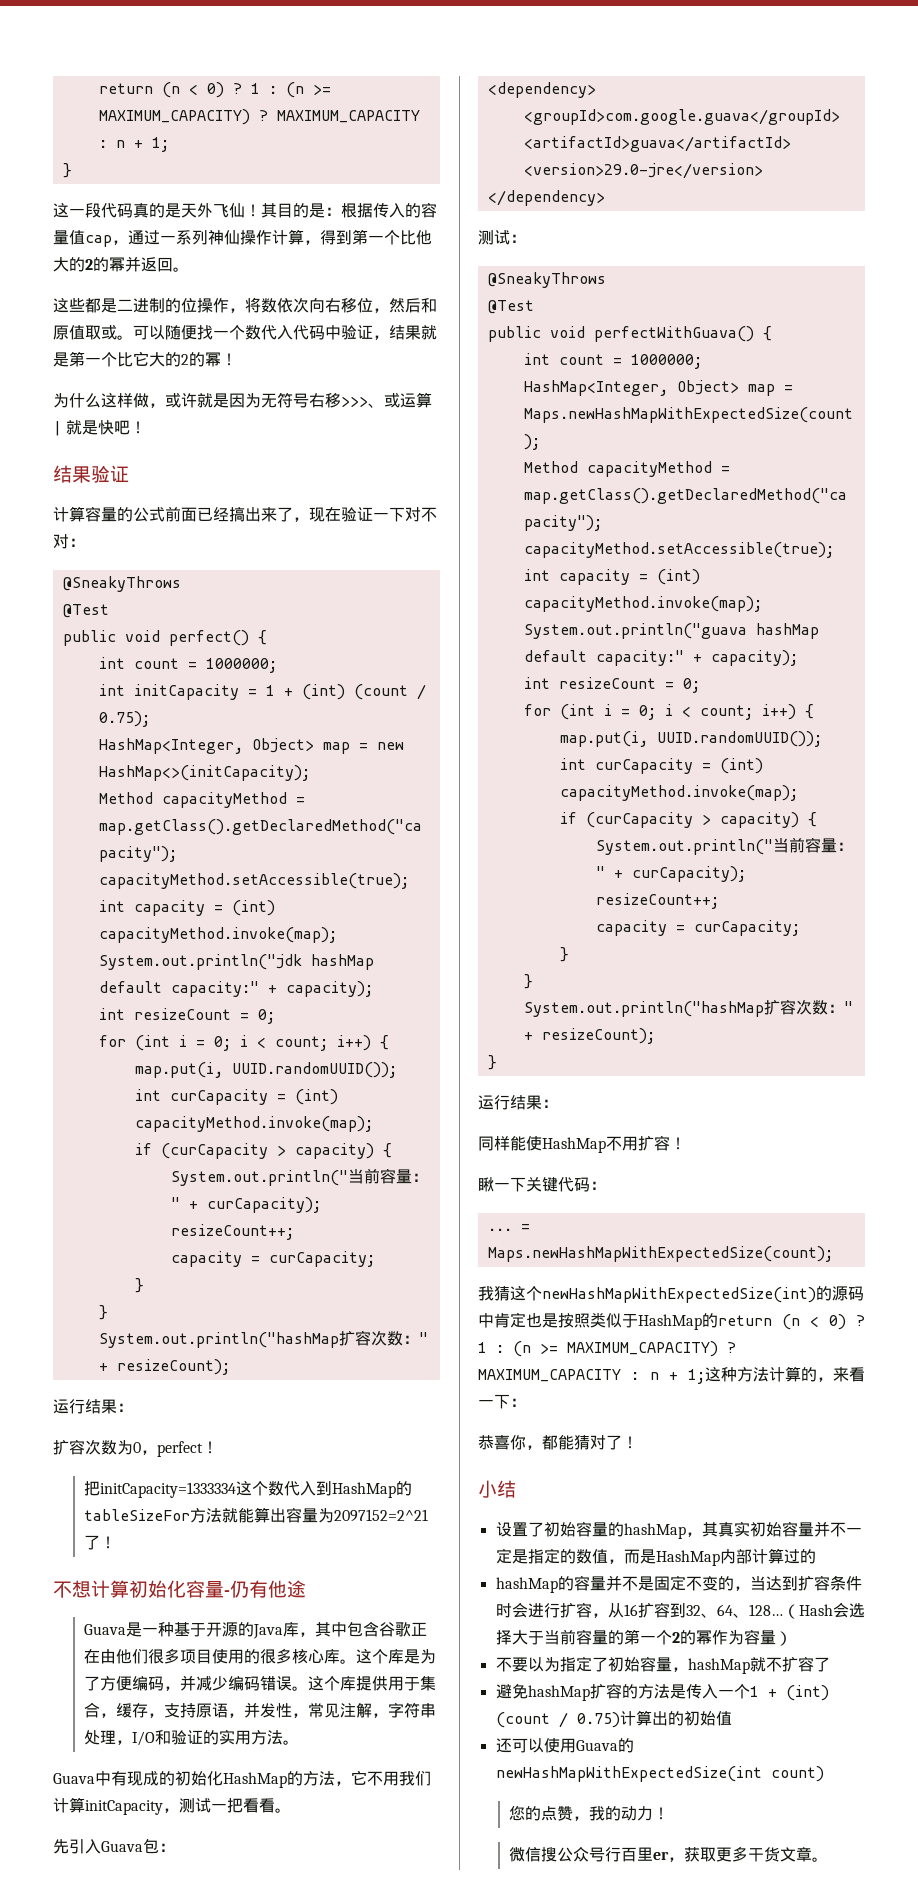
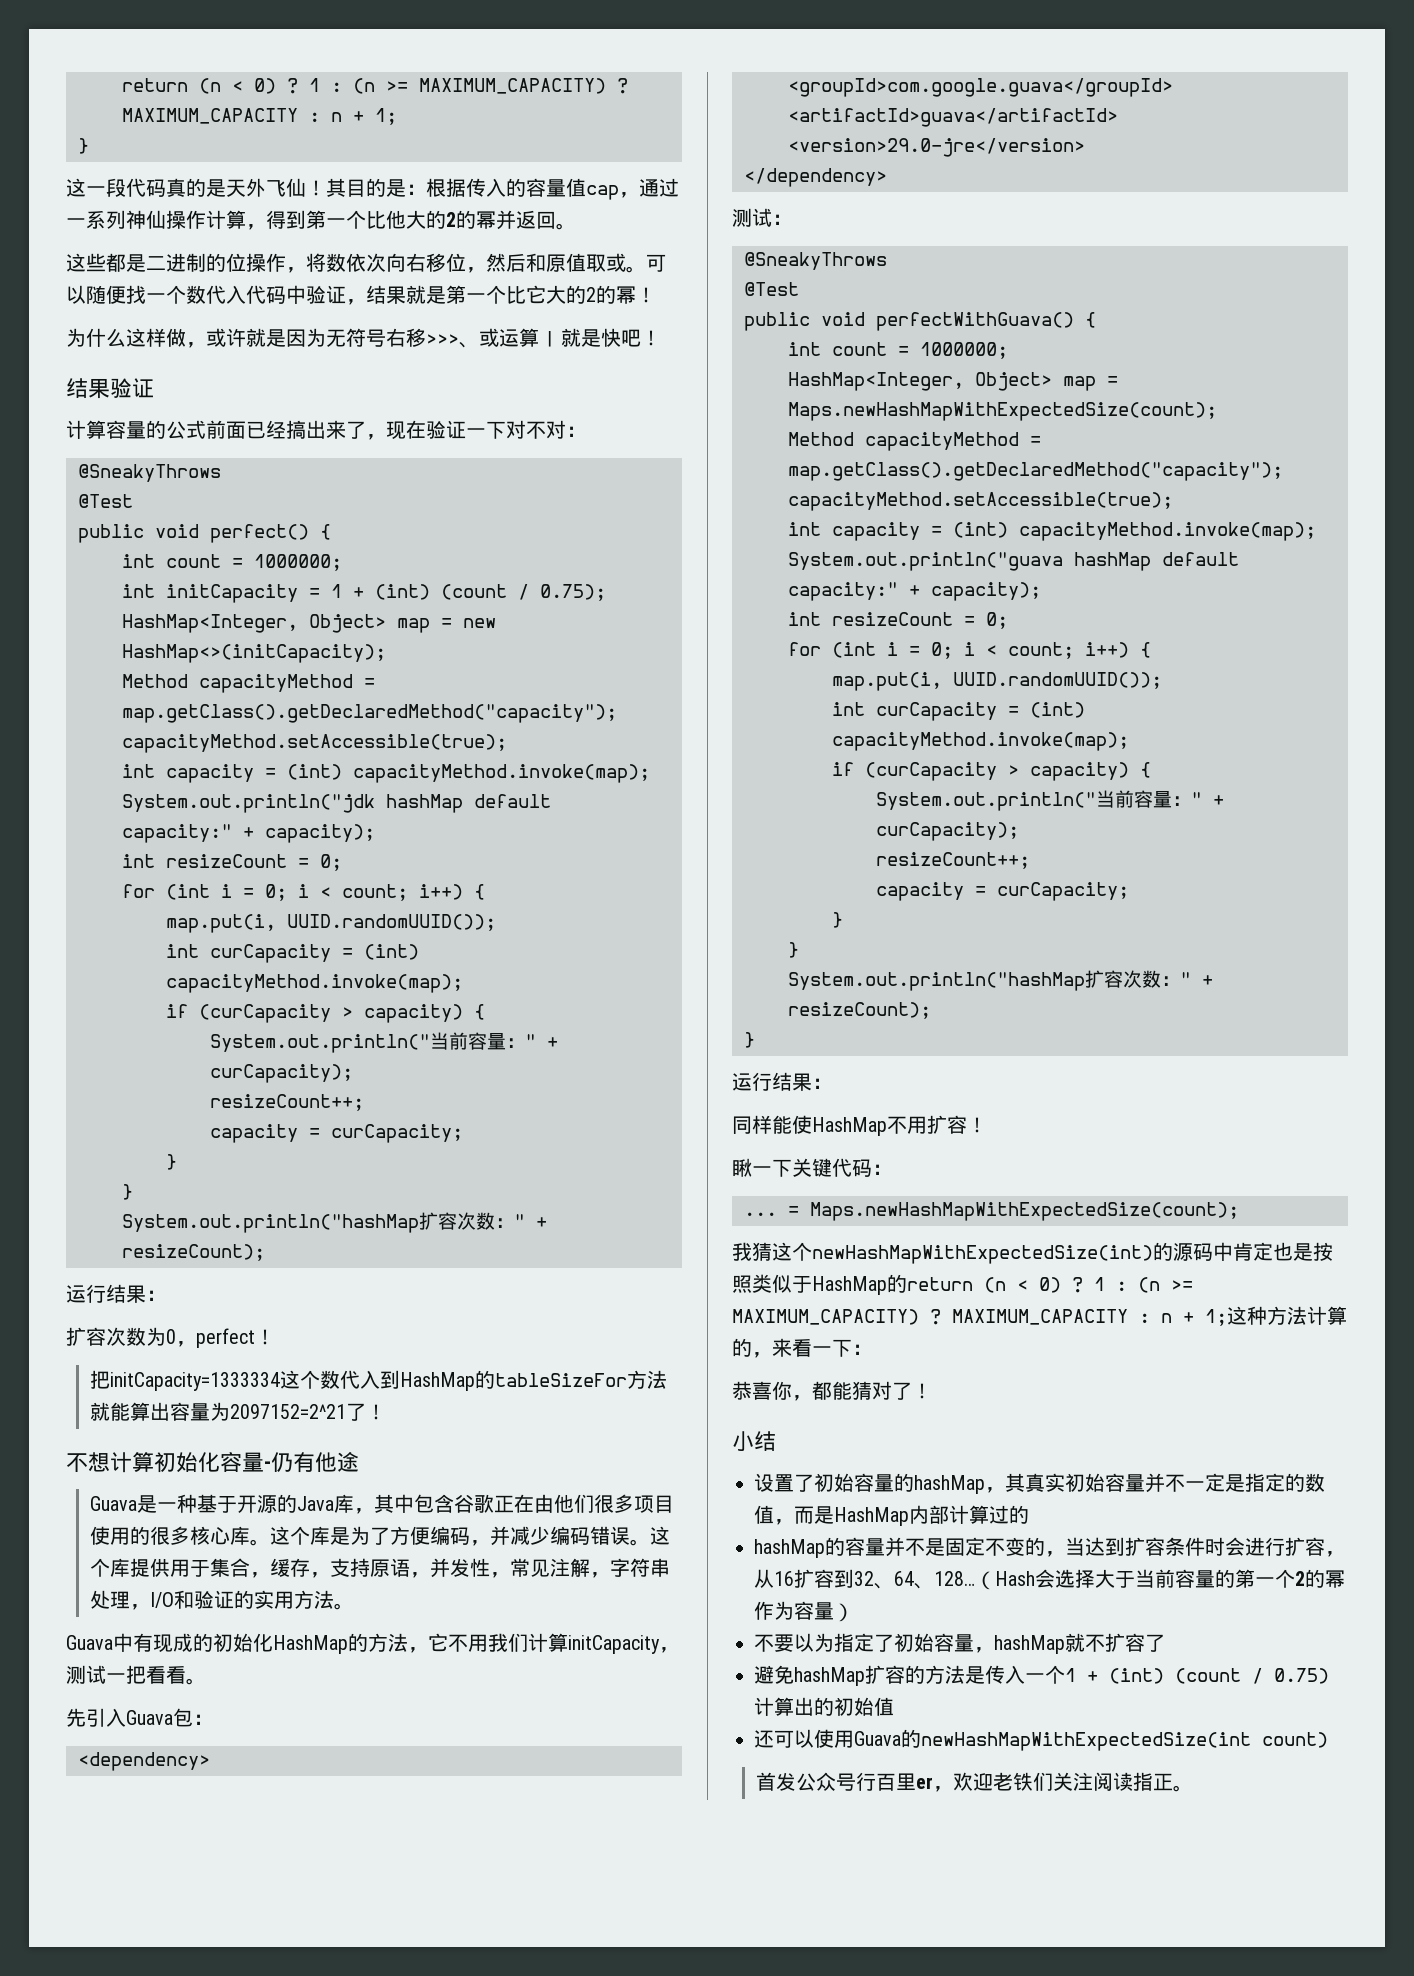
- 您的点赞，我的动力！
- 微信搜公众号行百里er，获取更多干货文章。
+ 首发公众号行百里er，欢迎老铁们关注阅读指正。

